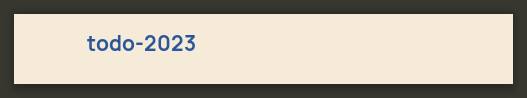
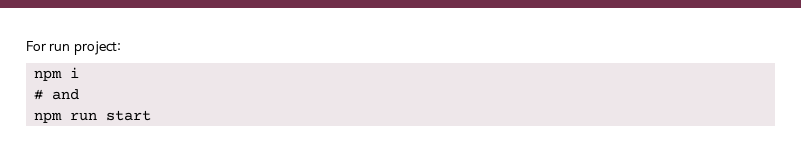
- todo-2023
+ For run project:
+ npm i
+ # and
+ npm run start

